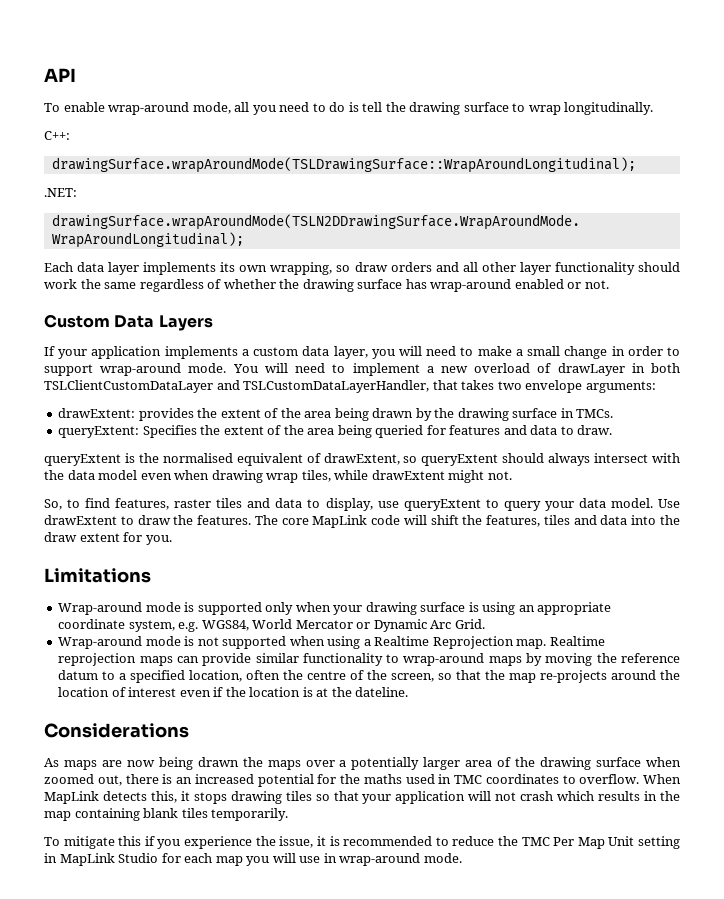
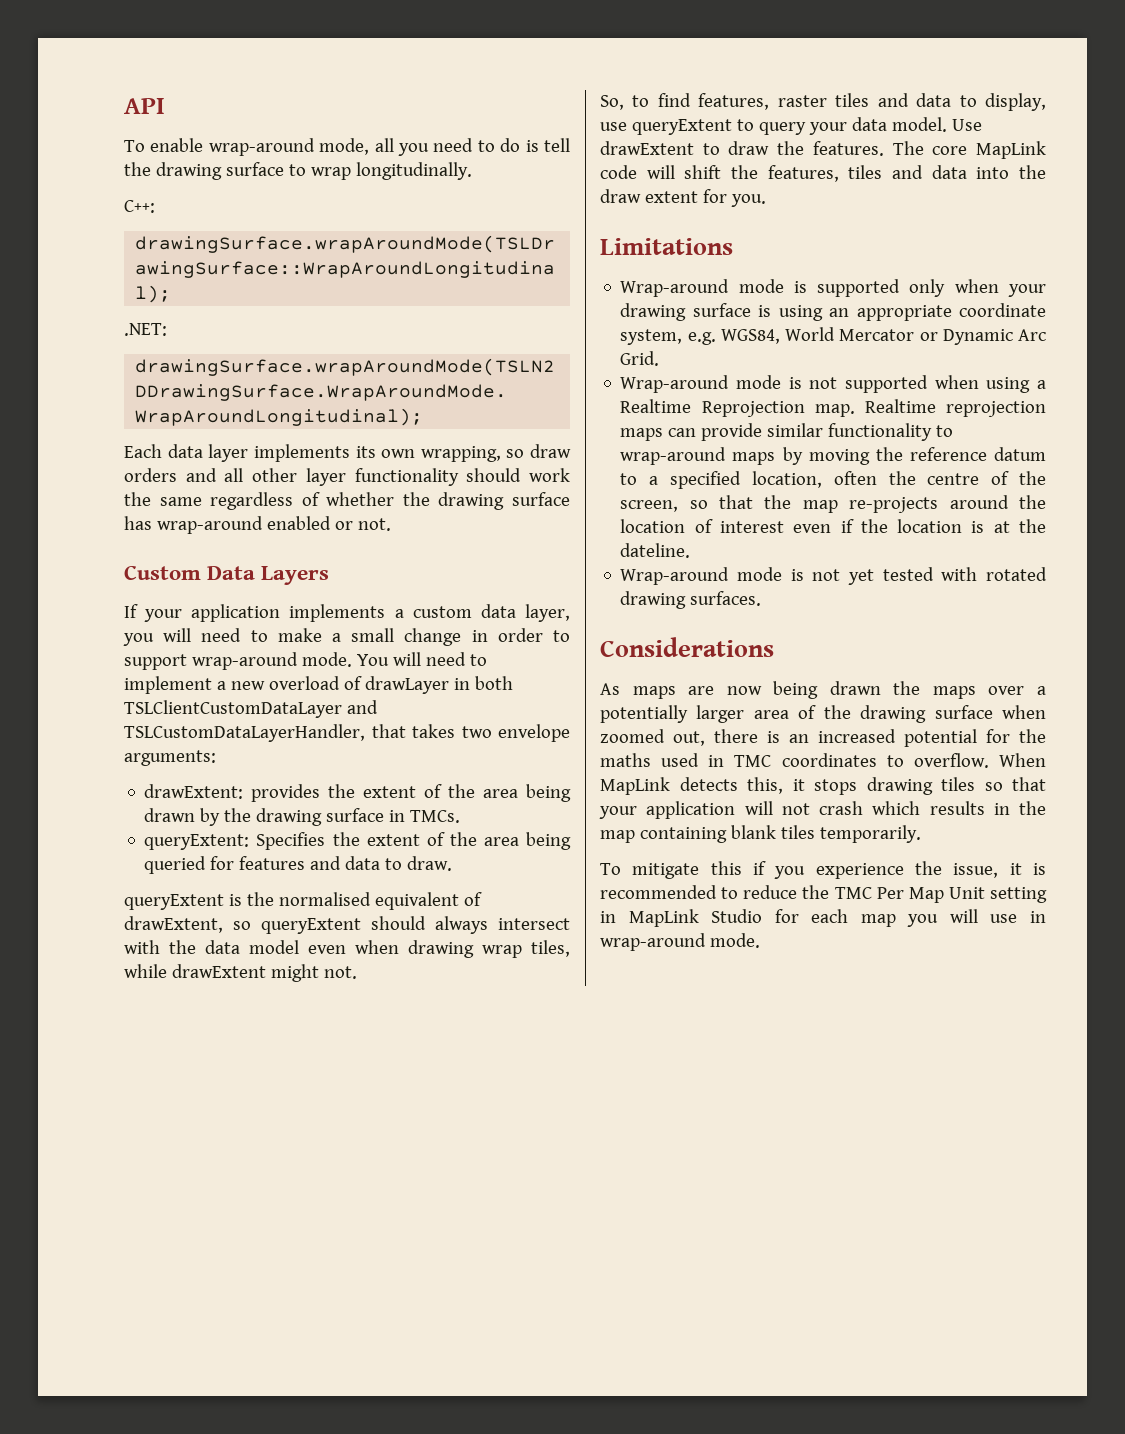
+ Wrap-around mode is not yet tested with rotated drawing surfaces.

